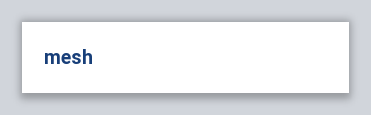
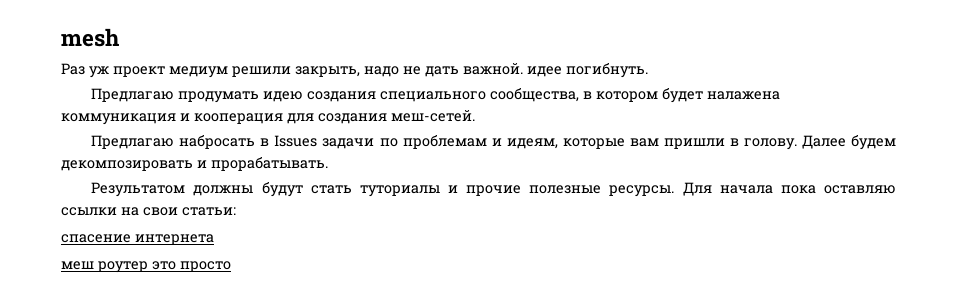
+ Раз уж проект медиум решили закрыть, надо не дать важной. идее погибнуть.
+ Предлагаю продумать идею создания специального сообщества, в котором будет налажена коммуникация и кооперация для создания меш-сетей.
+ Предлагаю набросать в Issues задачи по проблемам и идеям, которые вам пришли в голову. Далее будем декомпозировать и прорабатывать.
+ Результатом должны будут стать туториалы и прочие полезные ресурсы. Для начала пока оставляю ссылки на свои статьи:
+ спасение интернета
+ меш роутер это просто

